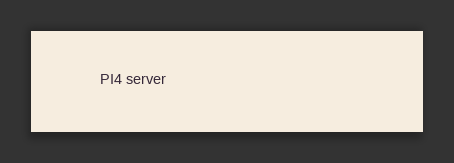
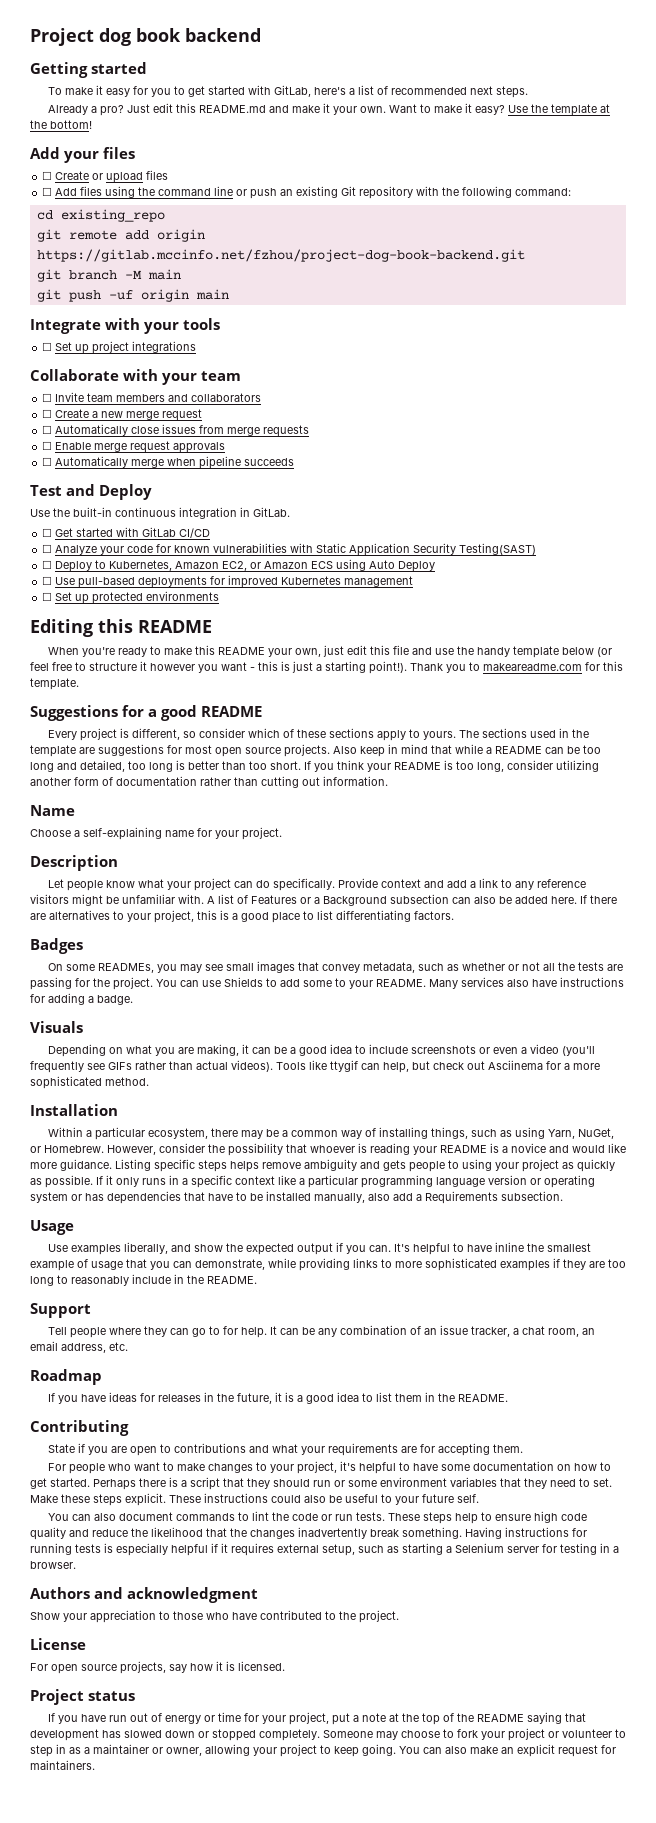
- PI4 server
+ Project dog book backend
+ Getting started
+ To make it easy for you to get started with GitLab, here's a list of recommended next steps.
+ Already a pro? Just edit this README.md and make it your own. Want to make it easy? Use the template at the bottom!
+ Add your files
+ ☐ Create or upload files
+ ☐ Add files using the command line or push an existing Git repository with the following command:
+ cd existing_repo
+ git remote add origin https://gitlab.mccinfo.net/fzhou/project-dog-book-backend.git
+ git branch -M main
+ git push -uf origin main
+ Integrate with your tools
+ ☐ Set up project integrations
+ Collaborate with your team
+ ☐ Invite team members and collaborators
+ ☐ Create a new merge request
+ ☐ Automatically close issues from merge requests
+ ☐ Enable merge request approvals
+ ☐ Automatically merge when pipeline succeeds
+ Test and Deploy
+ Use the built-in continuous integration in GitLab.
+ ☐ Get started with GitLab CI/CD
+ ☐ Analyze your code for known vulnerabilities with Static Application Security Testing(SAST)
+ ☐ Deploy to Kubernetes, Amazon EC2, or Amazon ECS using Auto Deploy
+ ☐ Use pull-based deployments for improved Kubernetes management
+ ☐ Set up protected environments
+ Editing this README
+ When you're ready to make this README your own, just edit this file and use the handy template below (or feel free to structure it however you want - this is just a starting point!). Thank you to makeareadme.com for this template.
+ Suggestions for a good README
+ Every project is different, so consider which of these sections apply to yours. The sections used in the template are suggestions for most open source projects. Also keep in mind that while a README can be too long and detailed, too long is better than too short. If you think your README is too long, consider utilizing another form of documentation rather than cutting out information.
+ Name
+ Choose a self-explaining name for your project.
+ Description
+ Let people know what your project can do specifically. Provide context and add a link to any reference visitors might be unfamiliar with. A list of Features or a Background subsection can also be added here. If there are alternatives to your project, this is a good place to list differentiating factors.
+ Badges
+ On some READMEs, you may see small images that convey metadata, such as whether or not all the tests are passing for the project. You can use Shields to add some to your README. Many services also have instructions for adding a badge.
+ Visuals
+ Depending on what you are making, it can be a good idea to include screenshots or even a video (you'll frequently see GIFs rather than actual videos). Tools like ttygif can help, but check out Asciinema for a more sophisticated method.
+ Installation
+ Within a particular ecosystem, there may be a common way of installing things, such as using Yarn, NuGet, or Homebrew. However, consider the possibility that whoever is reading your README is a novice and would like more guidance. Listing specific steps helps remove ambiguity and gets people to using your project as quickly as possible. If it only runs in a specific context like a particular programming language version or operating system or has dependencies that have to be installed manually, also add a Requirements subsection.
+ Usage
+ Use examples liberally, and show the expected output if you can. It's helpful to have inline the smallest example of usage that you can demonstrate, while providing links to more sophisticated examples if they are too long to reasonably include in the README.
+ Support
+ Tell people where they can go to for help. It can be any combination of an issue tracker, a chat room, an email address, etc.
+ Roadmap
+ If you have ideas for releases in the future, it is a good idea to list them in the README.
+ Contributing
+ State if you are open to contributions and what your requirements are for accepting them.
+ For people who want to make changes to your project, it's helpful to have some documentation on how to get started. Perhaps there is a script that they should run or some environment variables that they need to set. Make these steps explicit. These instructions could also be useful to your future self.
+ You can also document commands to lint the code or run tests. These steps help to ensure high code quality and reduce the likelihood that the changes inadvertently break something. Having instructions for running tests is especially helpful if it requires external setup, such as starting a Selenium server for testing in a browser.
+ Authors and acknowledgment
+ Show your appreciation to those who have contributed to the project.
+ License
+ For open source projects, say how it is licensed.
+ Project status
+ If you have run out of energy or time for your project, put a note at the top of the README saying that development has slowed down or stopped completely. Someone may choose to fork your project or volunteer to step in as a maintainer or owner, allowing your project to keep going. You can also make an explicit request for maintainers.

